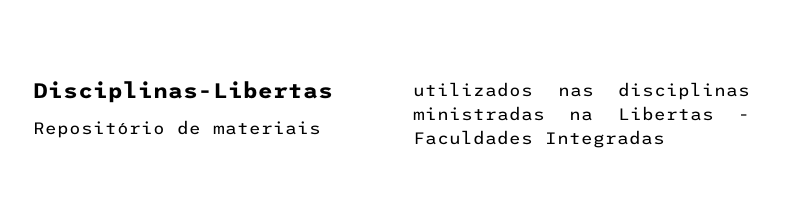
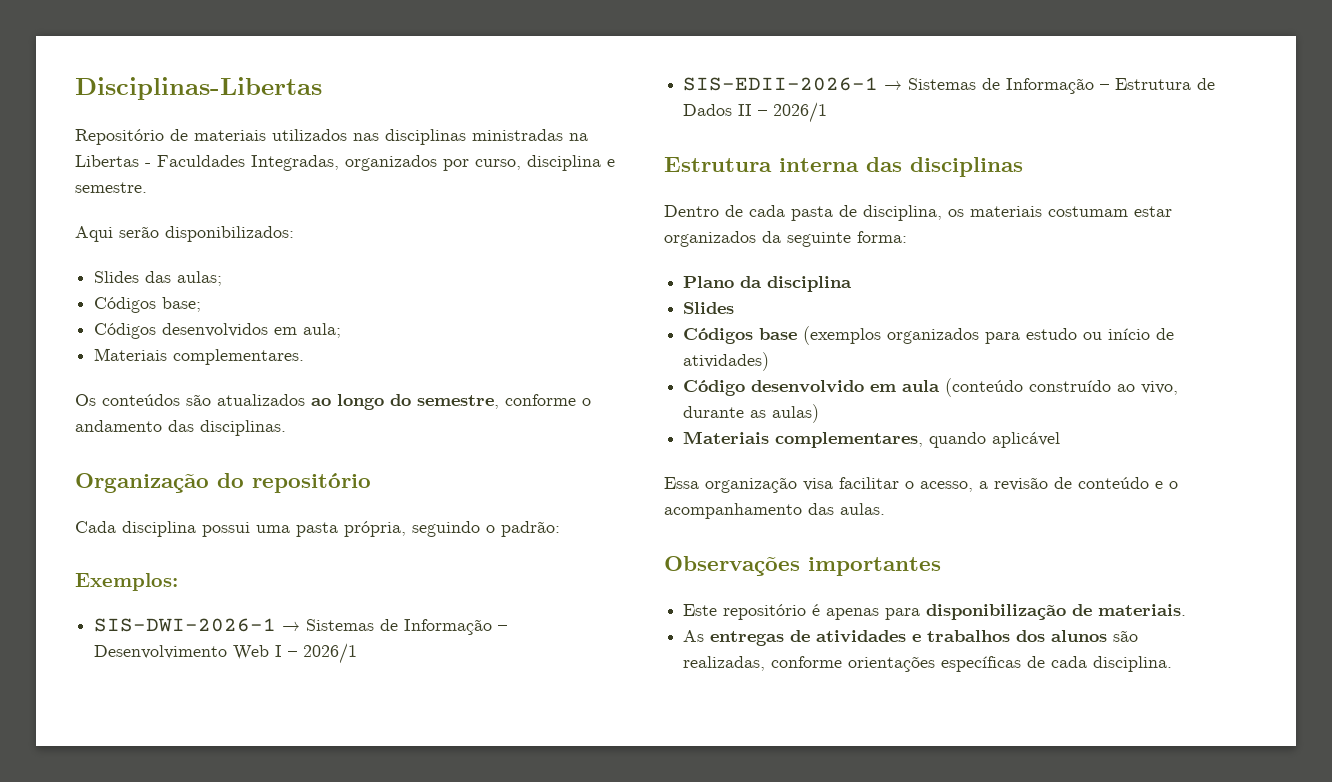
- Repositório de materiais utilizados nas disciplinas ministradas na Libertas - Faculdades Integradas
+ Repositório de materiais utilizados nas disciplinas ministradas na Libertas - Faculdades Integradas, organizados por curso, disciplina e semestre.
+ Aqui serão disponibilizados:
+ Slides das aulas;
+ Códigos base;
+ Códigos desenvolvidos em aula;
+ Materiais complementares.
+ Os conteúdos são atualizados ao longo do semestre, conforme o andamento das disciplinas.
+ Organização do repositório
+ Cada disciplina possui uma pasta própria, seguindo o padrão:
+ Exemplos:
+ SIS-DWI-2026-1 → Sistemas de Informação – Desenvolvimento Web I – 2026/1
+ SIS-EDII-2026-1 → Sistemas de Informação – Estrutura de Dados II – 2026/1
+ Estrutura interna das disciplinas
+ Dentro de cada pasta de disciplina, os materiais costumam estar organizados da seguinte forma:
+ Plano da disciplina
+ Slides
+ Códigos base (exemplos organizados para estudo ou início de atividades)
+ Código desenvolvido em aula (conteúdo construído ao vivo, durante as aulas)
+ Materiais complementares, quando aplicável
+ Essa organização visa facilitar o acesso, a revisão de conteúdo e o acompanhamento das aulas.
+ Observações importantes
+ Este repositório é apenas para disponibilização de materiais.
+ As entregas de atividades e trabalhos dos alunos são realizadas, conforme orientações específicas de cada disciplina.

